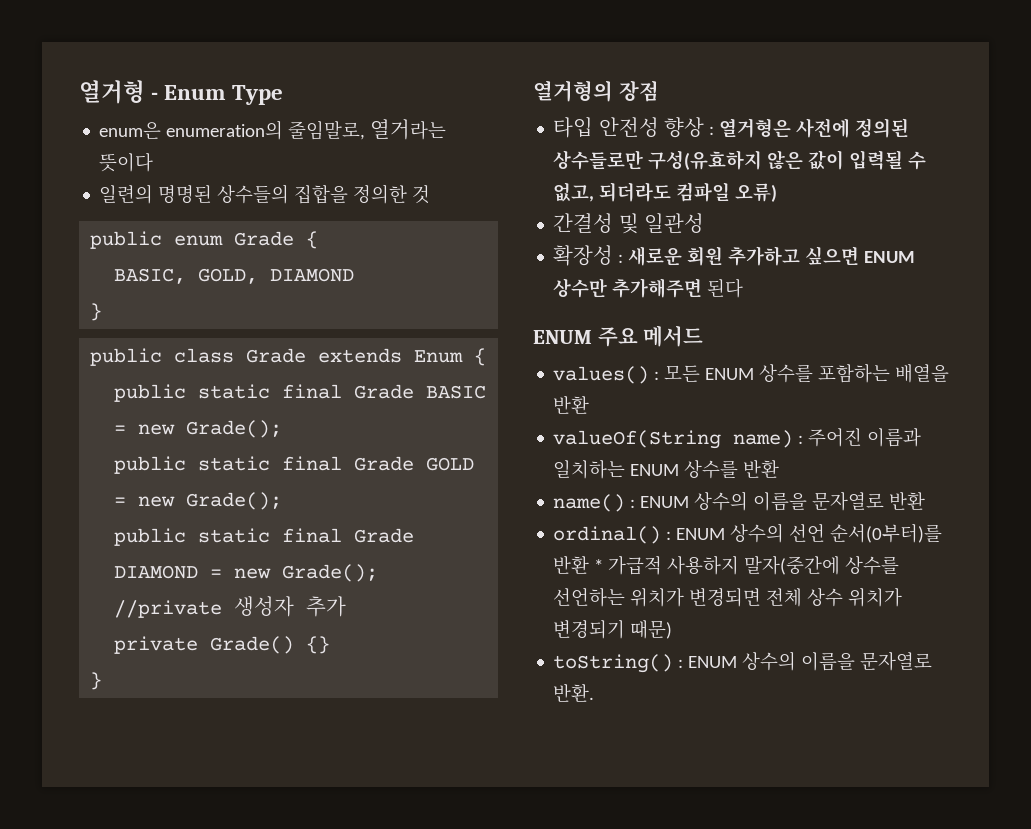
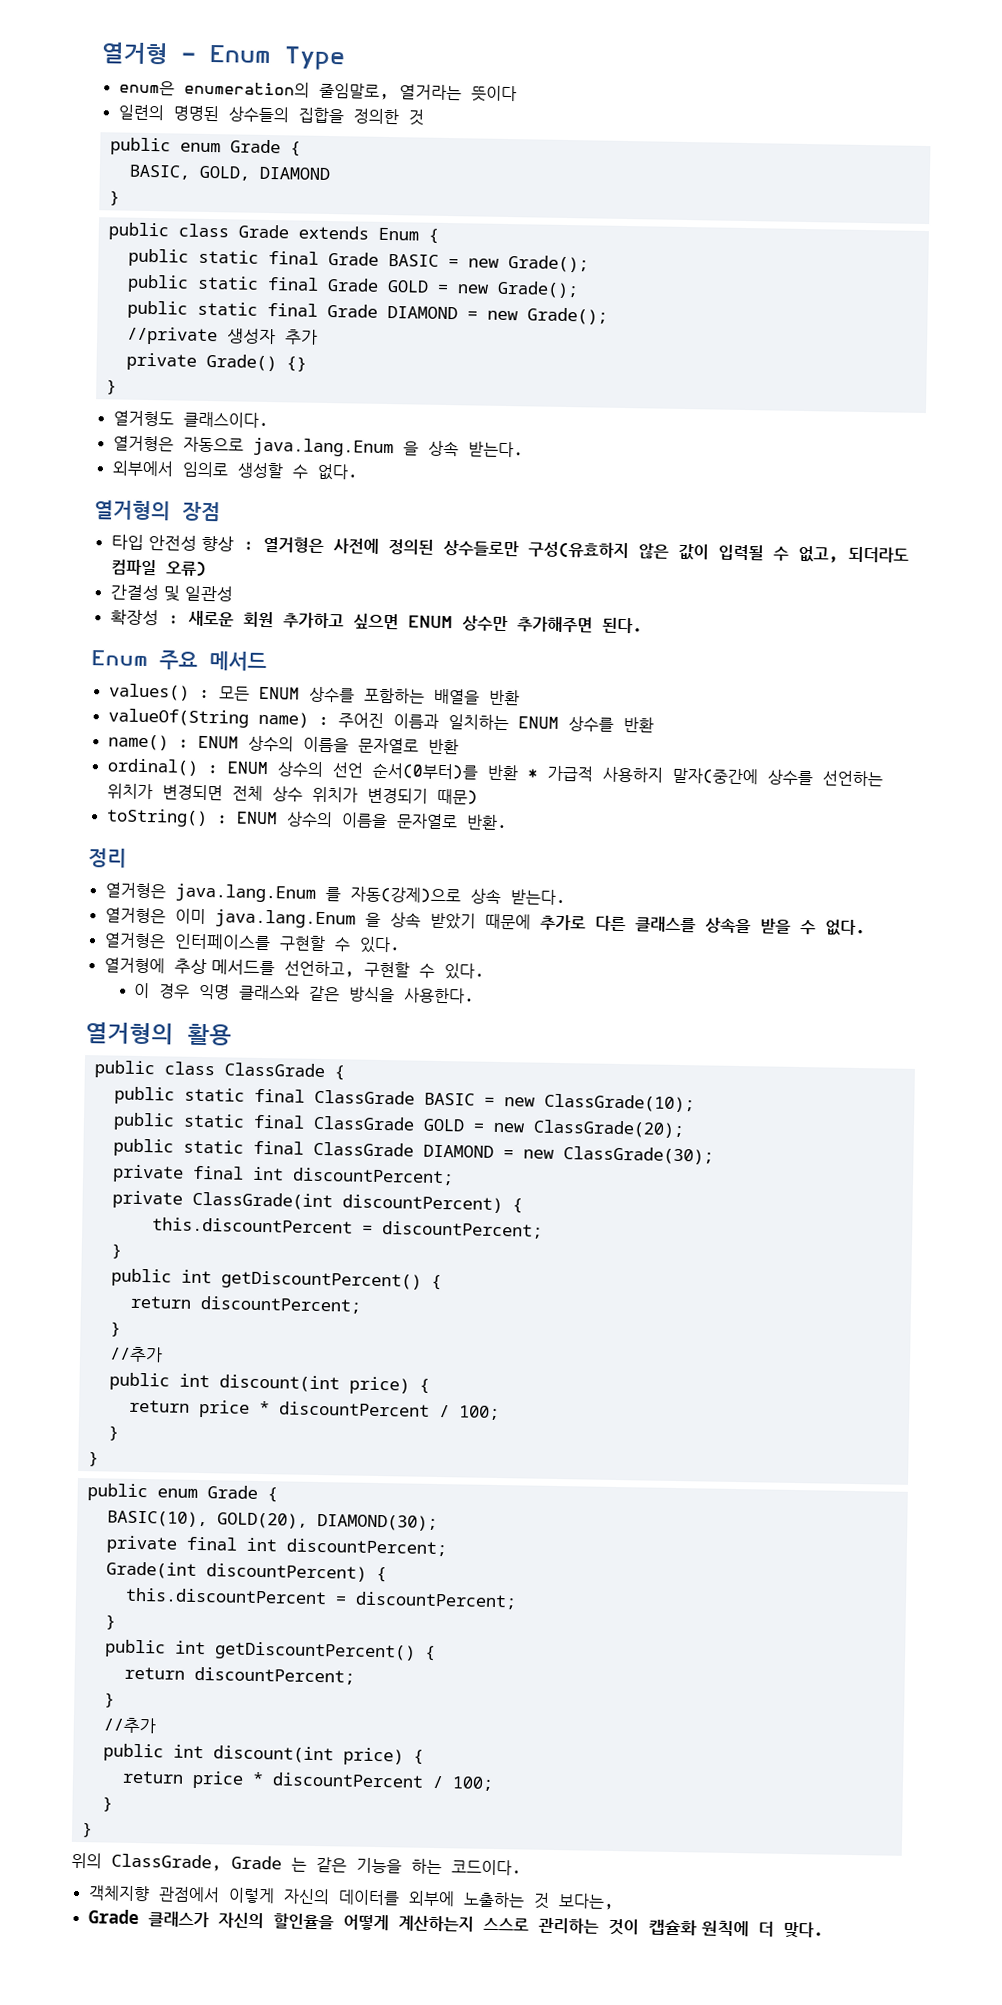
+ 열거형도 클래스이다.
+ 열거형은 자동으로 java.lang.Enum 을 상속 받는다.
+ 외부에서 임의로 생성할 수 없다.
- 확장성 : 새로운 회원 추가하고 싶으면 ENUM 상수만 추가해주면 된다
- ENUM 주요 메서드
+ 확장성 : 새로운 회원 추가하고 싶으면 ENUM 상수만 추가해주면 된다.
+ Enum 주요 메서드
+ 정리
+ 열거형은 java.lang.Enum 를 자동(강제)으로 상속 받는다.
+ 열거형은 이미 java.lang.Enum 을 상속 받았기 때문에 추가로 다른 클래스를 상속을 받을 수 없다.
+ 열거형은 인터페이스를 구현할 수 있다.
+ 열거형에 추상 메서드를 선언하고, 구현할 수 있다.
+ 이 경우 익명 클래스와 같은 방식을 사용한다.
+ 열거형의 활용
+ public class ClassGrade {
+ public static final ClassGrade BASIC = new ClassGrade(10);
+ public static final ClassGrade GOLD = new ClassGrade(20);
+ public static final ClassGrade DIAMOND = new ClassGrade(30);
+ private final int discountPercent;
+ private ClassGrade(int discountPercent) {
+ this.discountPercent = discountPercent;
+ }
+ public int getDiscountPercent() {
+ return discountPercent;
+ }
+ //추가
+ public int discount(int price) {
+ return price * discountPercent / 100;
+ }
+ }
+ public enum Grade {
+ BASIC(10), GOLD(20), DIAMOND(30);
+ private final int discountPercent;
+ Grade(int discountPercent) {
+ this.discountPercent = discountPercent;
+ }
+ public int getDiscountPercent() {
+ return discountPercent;
+ }
+ //추가
+ public int discount(int price) {
+ return price * discountPercent / 100;
+ }
+ }
+ 위의 ClassGrade, Grade 는 같은 기능을 하는 코드이다.
+ 객체지향 관점에서 이렇게 자신의 데이터를 외부에 노출하는 것 보다는,
+ Grade 클래스가 자신의 할인율을 어떻게 계산하는지 스스로 관리하는 것이 캡슐화 원칙에 더 맞다.

